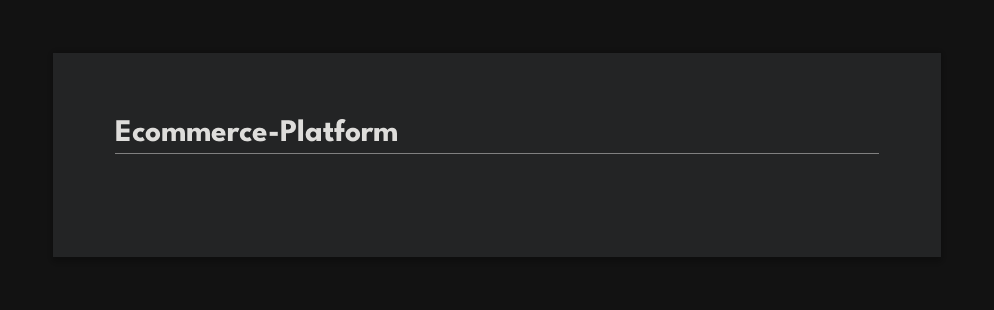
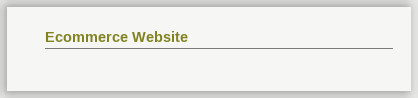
- Ecommerce-Platform
+ Ecommerce Website

